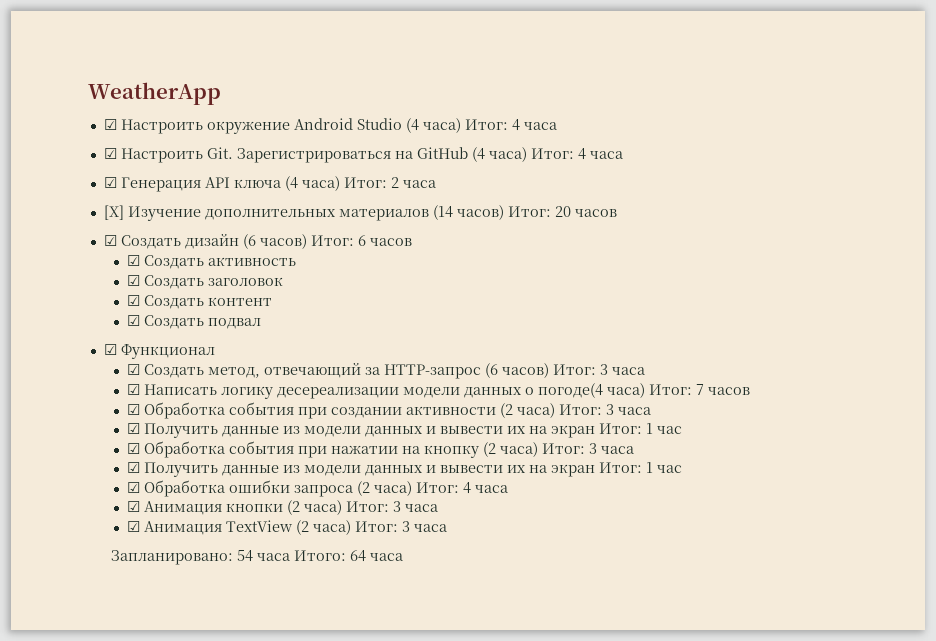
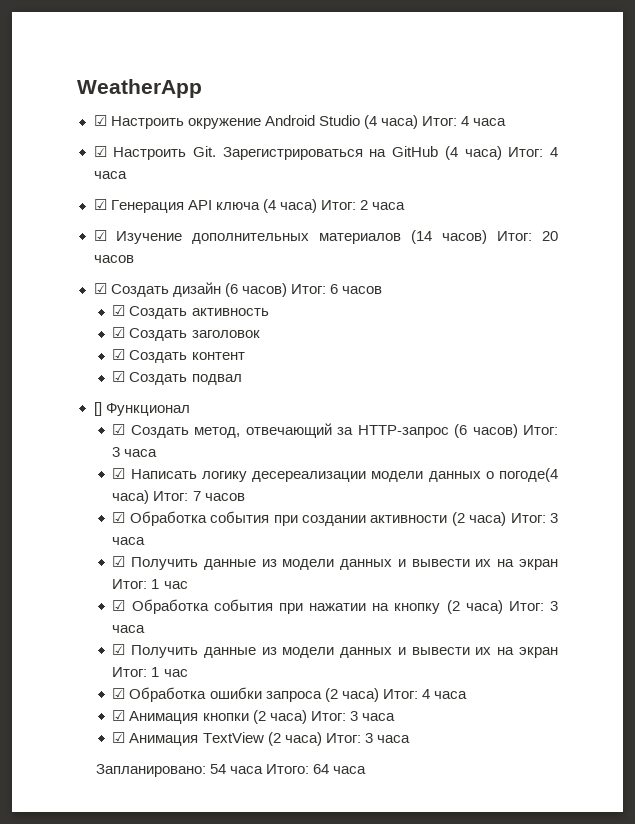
- [Х] Изучение дополнительных материалов (14 часов) Итог: 20 часов
+ ☑ Изучение дополнительных материалов (14 часов) Итог: 20 часов
- ☑ Функционал
+ [] Функционал

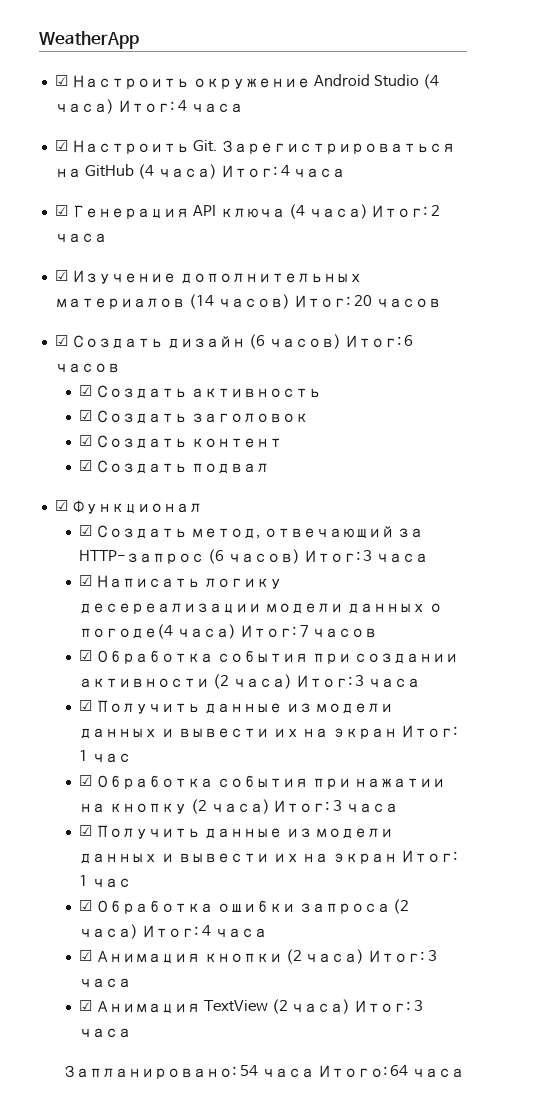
- [] Функционал
+ ☑ Функционал

